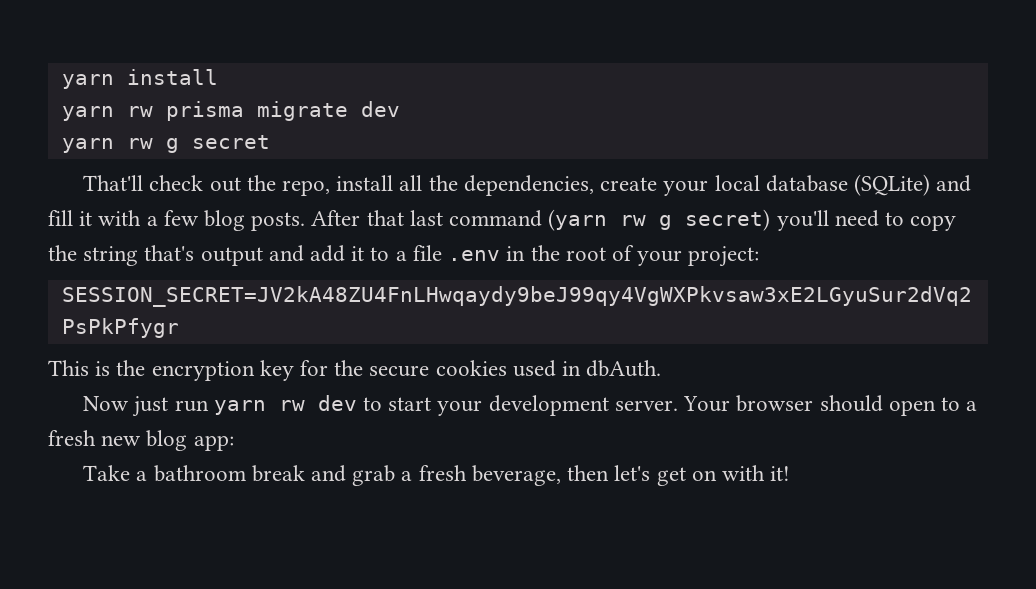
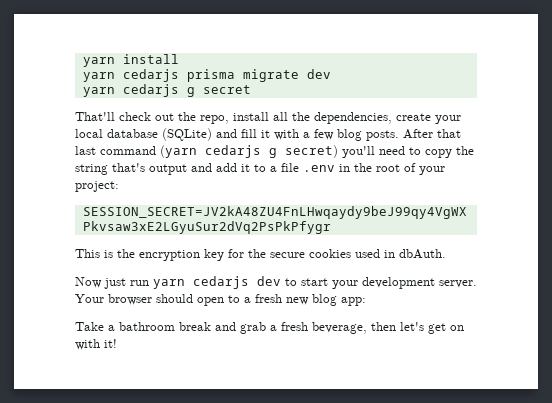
- yarn rw prisma migrate dev
+ yarn cedarjs prisma migrate dev
- yarn rw g secret
+ yarn cedarjs g secret
- After that last command (yarn rw g secret) you'll need to copy the string that's output and add it to a file .env in the root of your project:
+ After that last command (yarn cedarjs g secret) you'll need to copy the string that's output and add it to a file .env in the root of your project:
- Now just run yarn rw dev to start your development server.
+ Now just run yarn cedarjs dev to start your development server.

